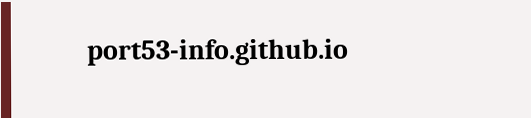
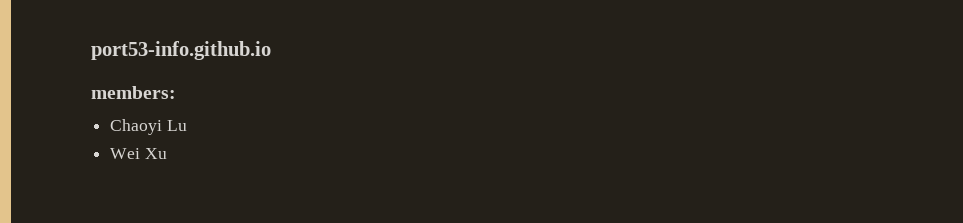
+ members:
+ Chaoyi Lu
+ Wei Xu

